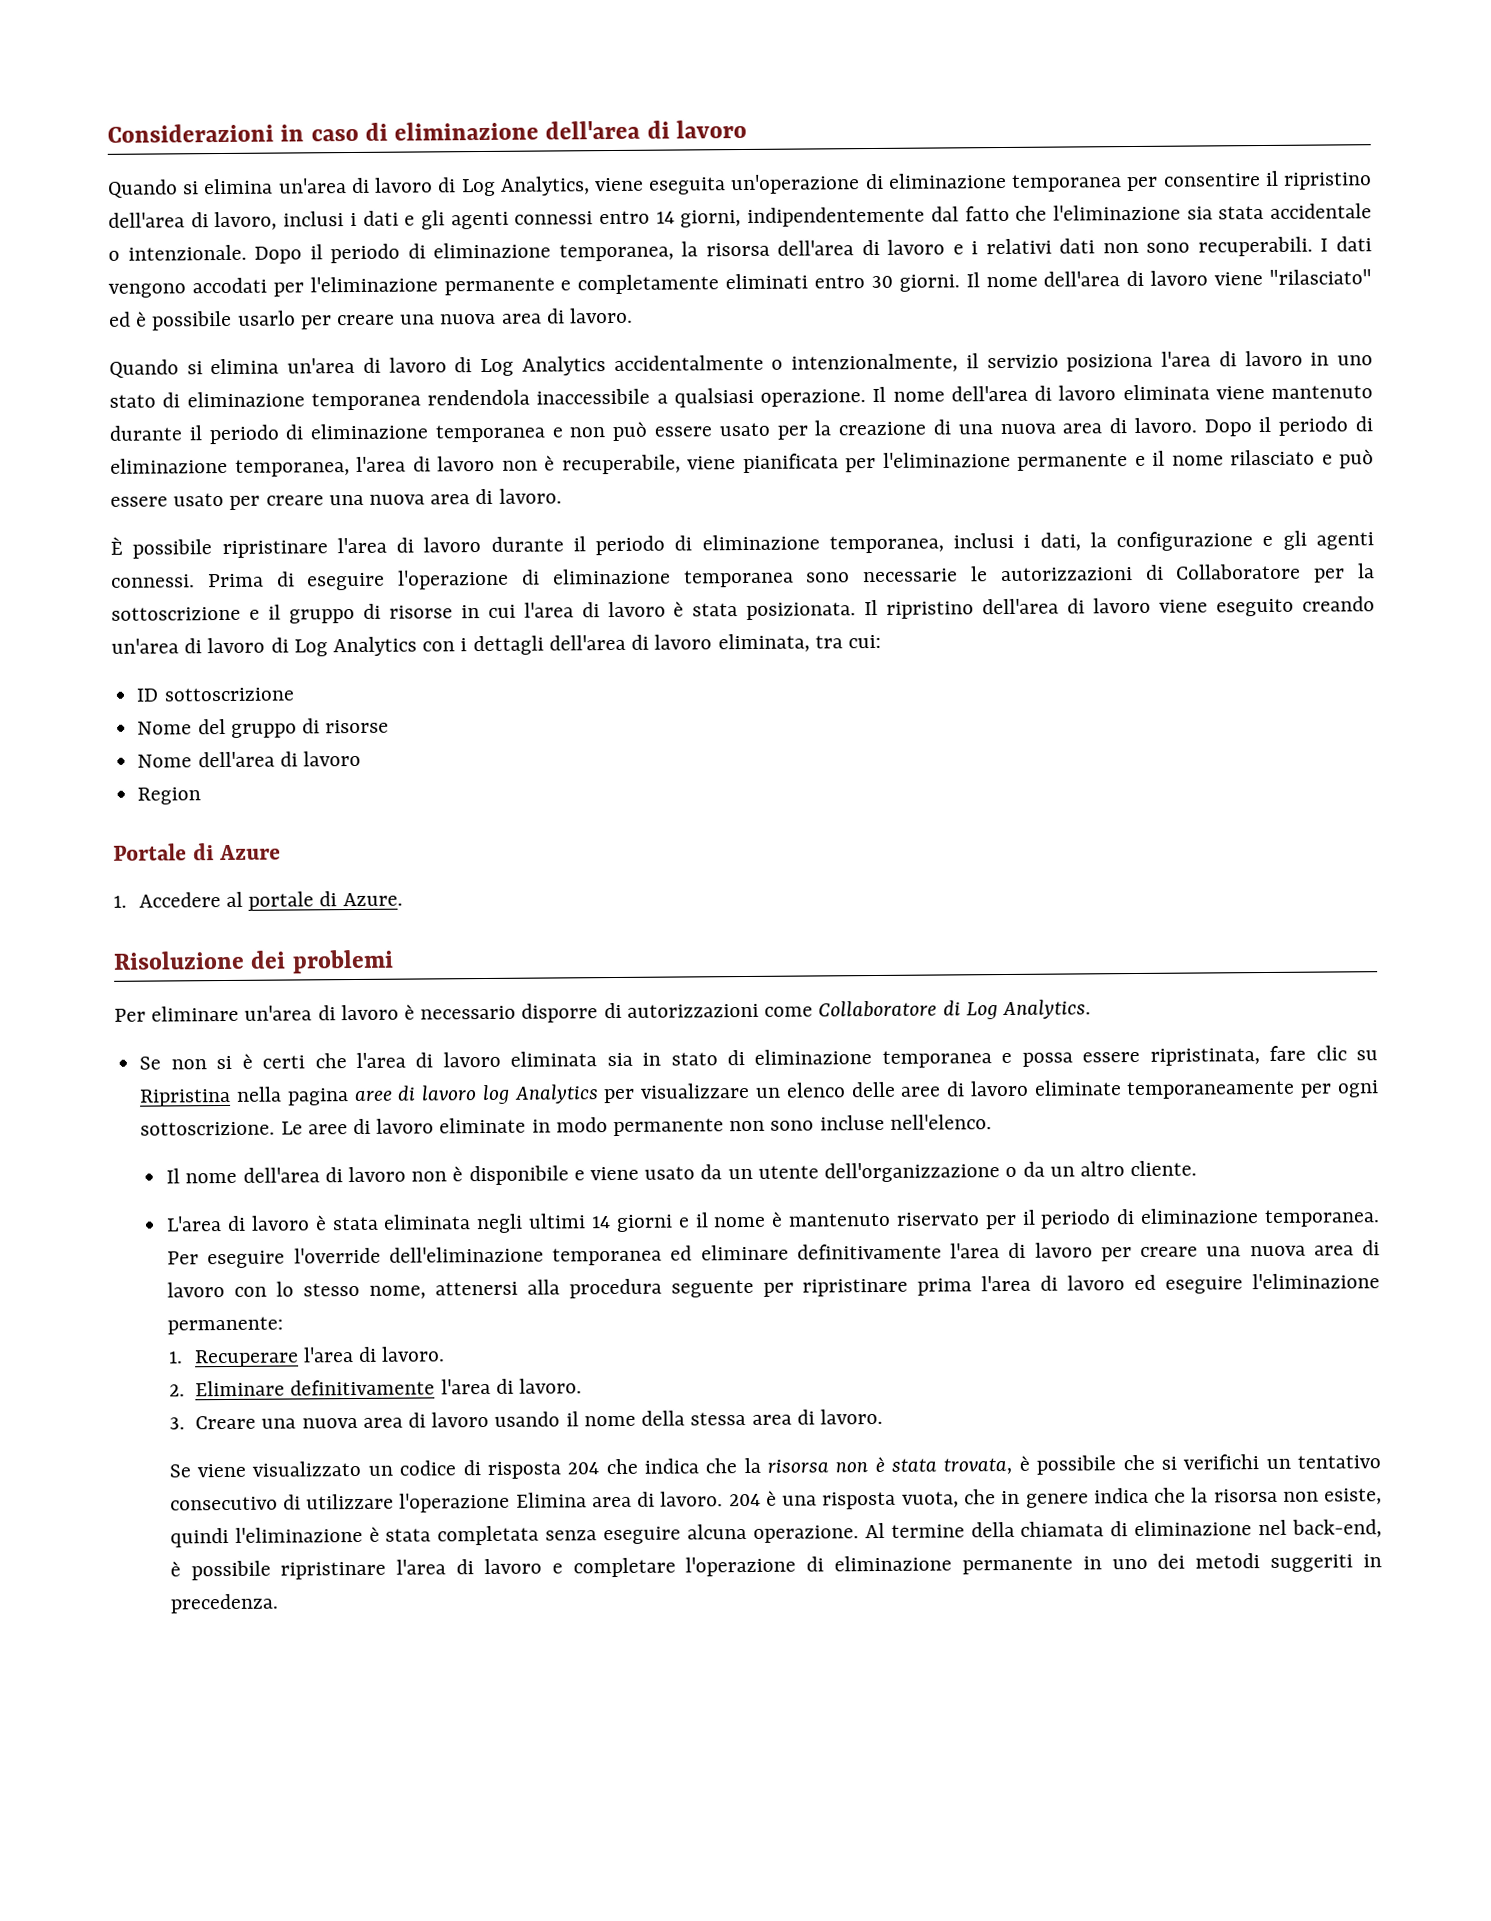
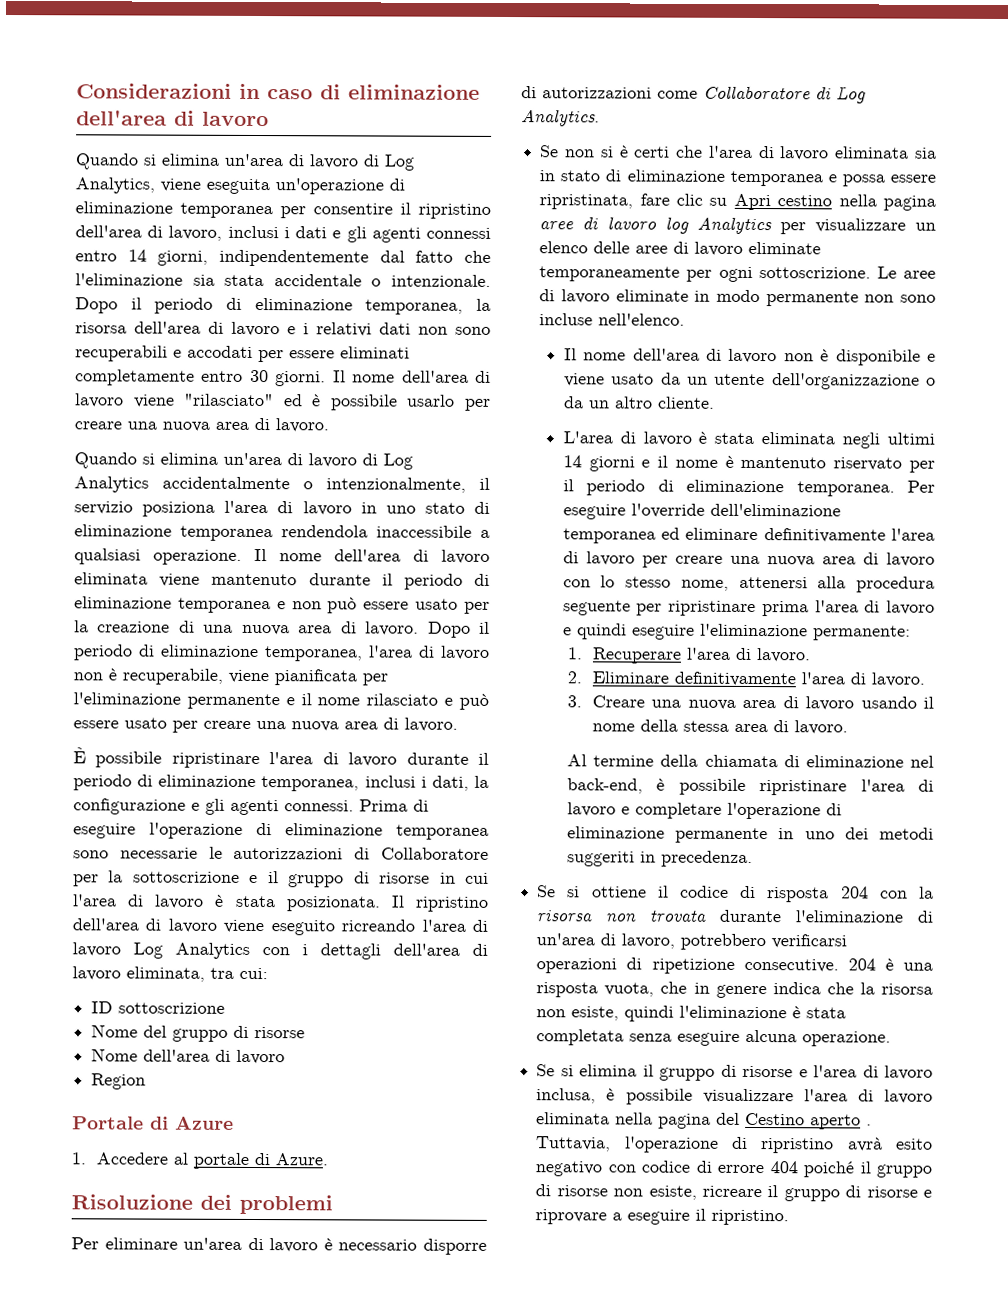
- Dopo il periodo di eliminazione temporanea, la risorsa dell'area di lavoro e i relativi dati non sono recuperabili. I dati vengono accodati per l'eliminazione permanente e completamente eliminati entro 30 giorni.
+ Dopo il periodo di eliminazione temporanea, la risorsa dell'area di lavoro e i relativi dati non sono recuperabili e accodati per essere eliminati completamente entro 30 giorni.
- Il ripristino dell'area di lavoro viene eseguito creando un'area di lavoro di Log Analytics con i dettagli dell'area di lavoro eliminata, tra cui:
+ Il ripristino dell'area di lavoro viene eseguito ricreando l'area di lavoro Log Analytics con i dettagli dell'area di lavoro eliminata, tra cui:
- Se non si è certi che l'area di lavoro eliminata sia in stato di eliminazione temporanea e possa essere ripristinata, fare clic su Ripristina nella pagina aree di lavoro log Analytics per visualizzare un elenco delle aree di lavoro eliminate temporaneamente per ogni sottoscrizione.
+ Se non si è certi che l'area di lavoro eliminata sia in stato di eliminazione temporanea e possa essere ripristinata, fare clic su Apri cestino nella pagina aree di lavoro log Analytics per visualizzare un elenco delle aree di lavoro eliminate temporaneamente per ogni sottoscrizione.
- Per eseguire l'override dell'eliminazione temporanea ed eliminare definitivamente l'area di lavoro per creare una nuova area di lavoro con lo stesso nome, attenersi alla procedura seguente per ripristinare prima l'area di lavoro ed eseguire l'eliminazione permanente:
+ Per eseguire l'override dell'eliminazione temporanea ed eliminare definitivamente l'area di lavoro per creare una nuova area di lavoro con lo stesso nome, attenersi alla procedura seguente per ripristinare prima l'area di lavoro e quindi eseguire l'eliminazione permanente:
- Se viene visualizzato un codice di risposta 204 che indica che la risorsa non è stata trovata, è possibile che si verifichi un tentativo consecutivo di utilizzare l'operazione Elimina area di lavoro. 204 è una risposta vuota, che in genere indica che la risorsa non esiste, quindi l'eliminazione è stata completata senza eseguire alcuna operazione.
+ Se si ottiene il codice di risposta 204 con la risorsa non trovata durante l'eliminazione di un'area di lavoro, potrebbero verificarsi operazioni di ripetizione consecutive. 204 è una risposta vuota, che in genere indica che la risorsa non esiste, quindi l'eliminazione è stata completata senza eseguire alcuna operazione.
+ Se si elimina il gruppo di risorse e l'area di lavoro inclusa, è possibile visualizzare l'area di lavoro eliminata nella pagina del Cestino aperto . Tuttavia, l'operazione di ripristino avrà esito negativo con codice di errore 404 poiché il gruppo di risorse non esiste, ricreare il gruppo di risorse e riprovare a eseguire il ripristino.

